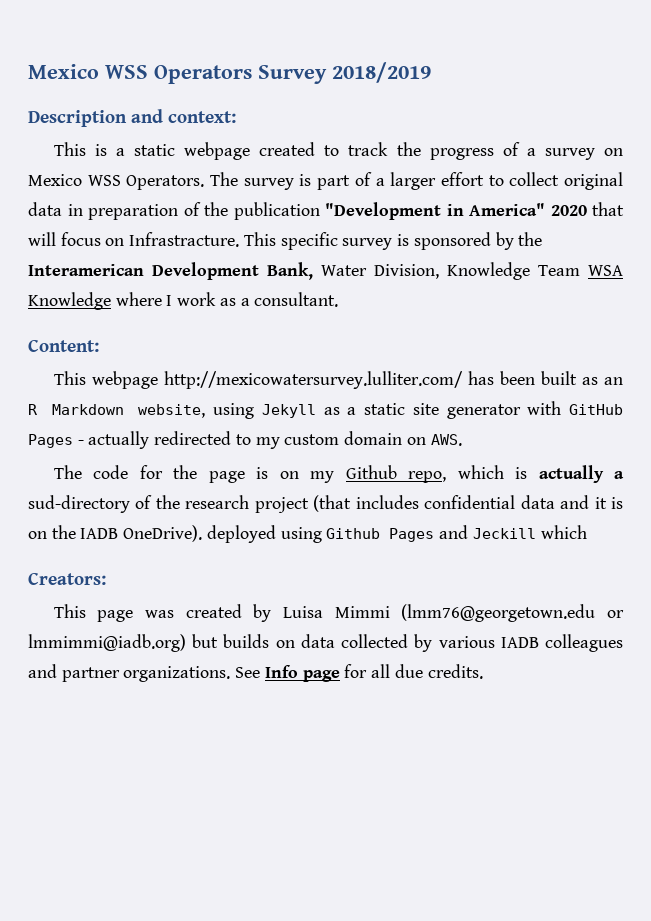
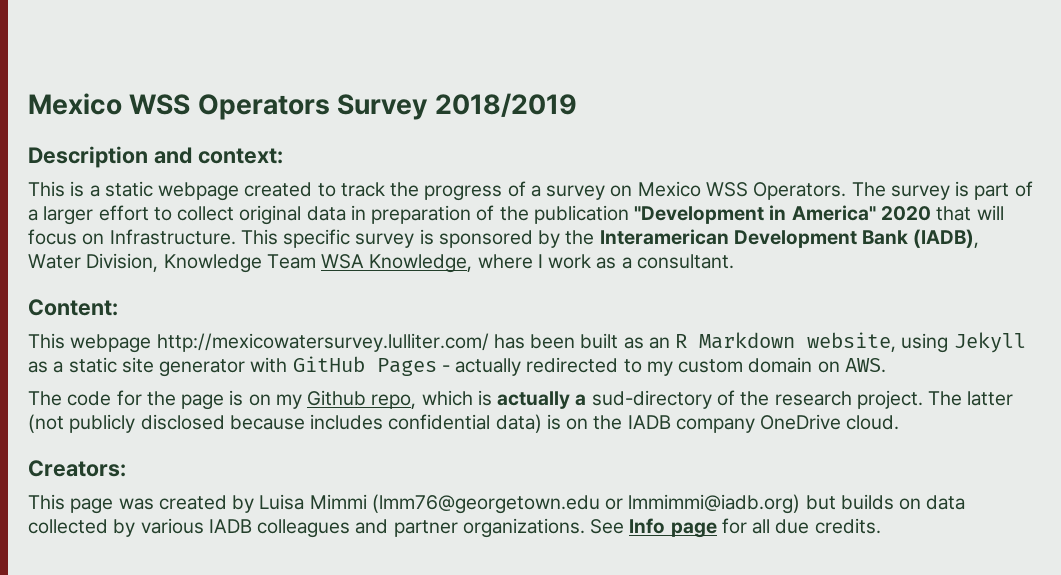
- The survey is part of a larger effort to collect original data in preparation of the publication "Development in America" 2020 that will focus on Infrastracture.
+ The survey is part of a larger effort to collect original data in preparation of the publication "Development in America" 2020 that will focus on Infrastructure.
- This specific survey is sponsored by the Interamerican Development Bank, Water Division, Knowledge Team WSA Knowledge where I work as a consultant.
+ This specific survey is sponsored by the Interamerican Development Bank (IADB), Water Division, Knowledge Team WSA Knowledge, where I work as a consultant.
- The code for the page is on my Github repo, which is actually a sud-directory of the research project (that includes confidential data and it is on the IADB OneDrive). deployed using Github Pages and Jeckill which
+ The code for the page is on my Github repo, which is actually a sud-directory of the research project. The latter (not publicly disclosed because includes confidential data) is on the IADB company OneDrive cloud.

